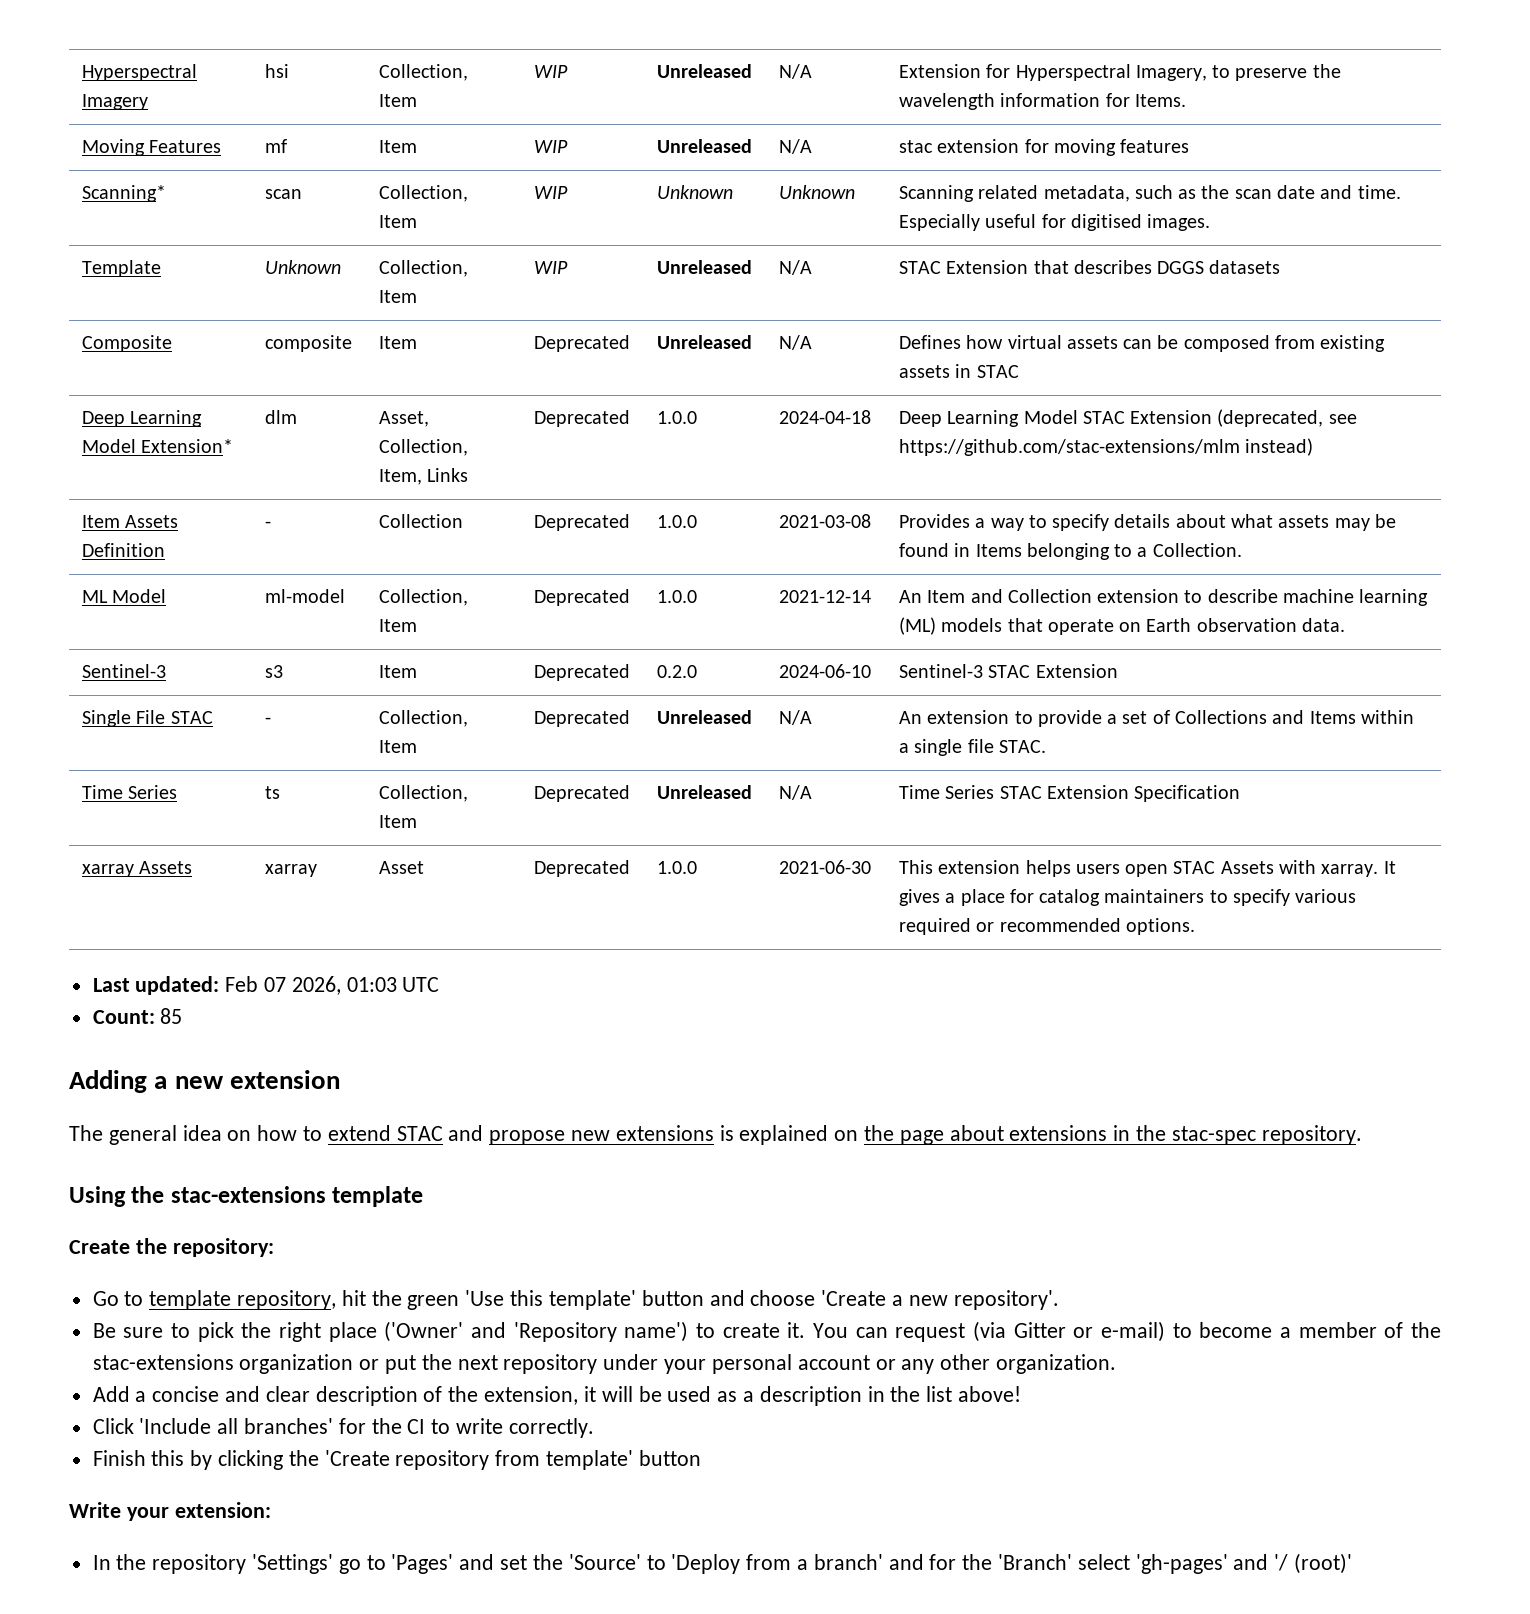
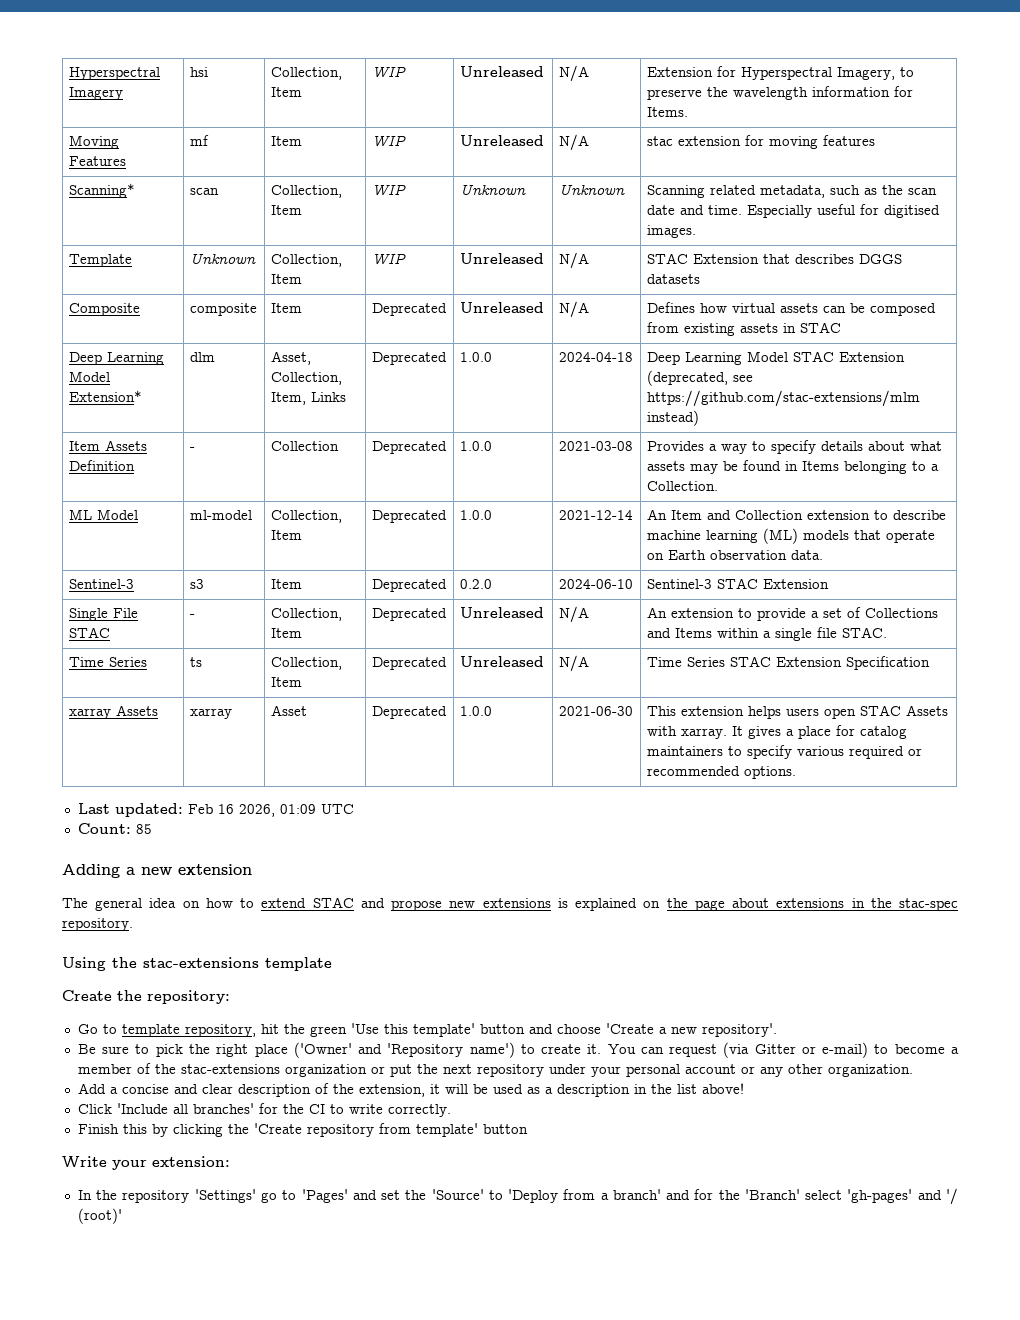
- Last updated: Feb 07 2026, 01:03 UTC
+ Last updated: Feb 16 2026, 01:09 UTC

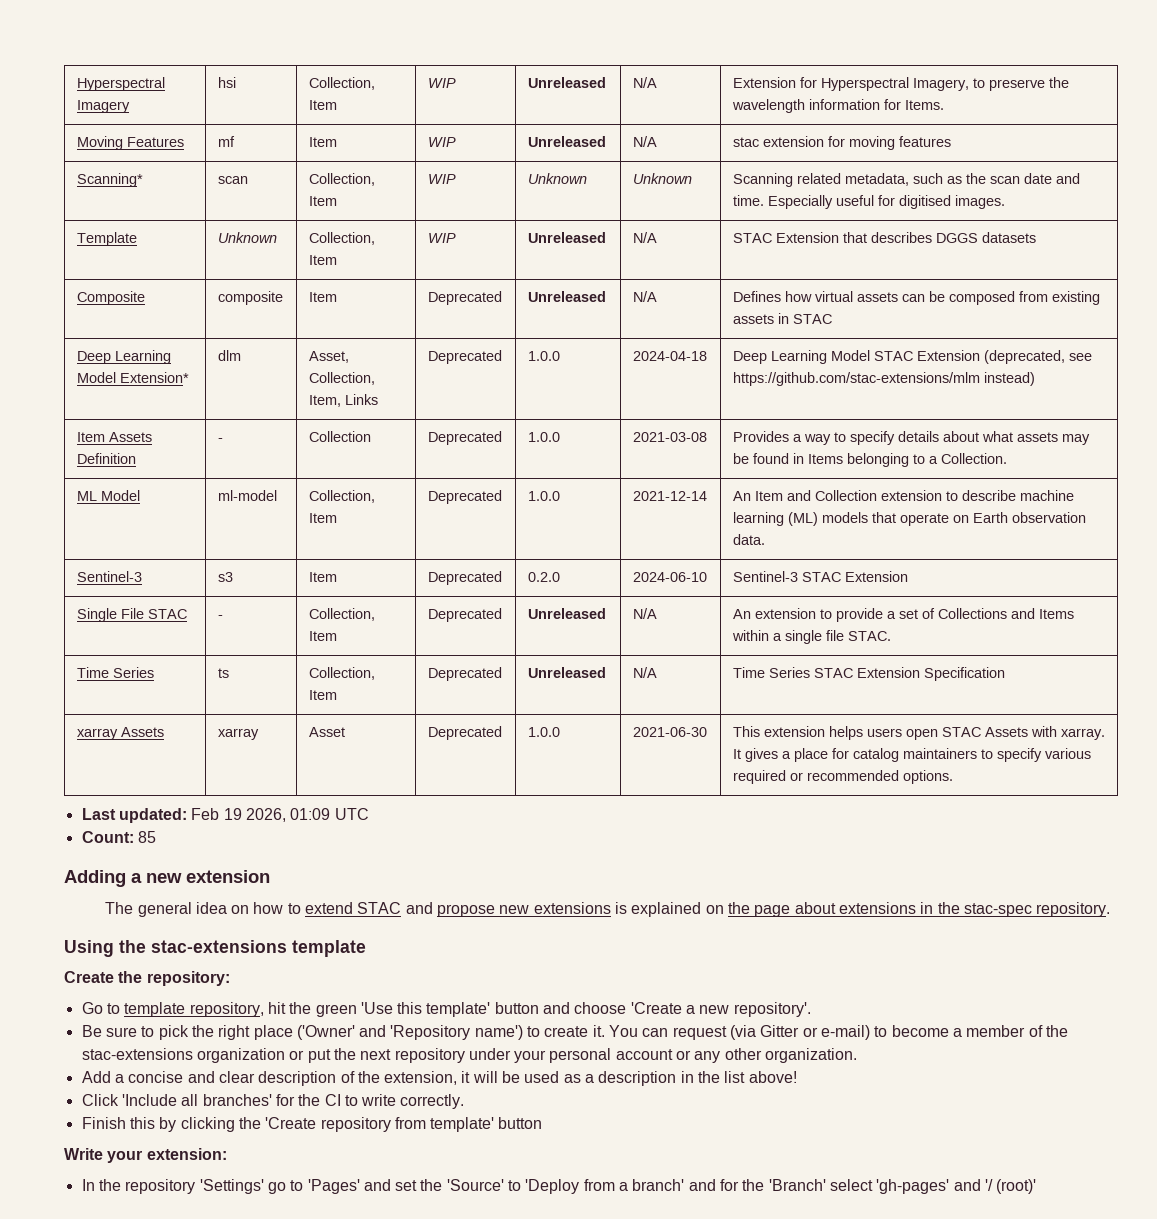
- Last updated: Feb 16 2026, 01:09 UTC
+ Last updated: Feb 19 2026, 01:09 UTC

